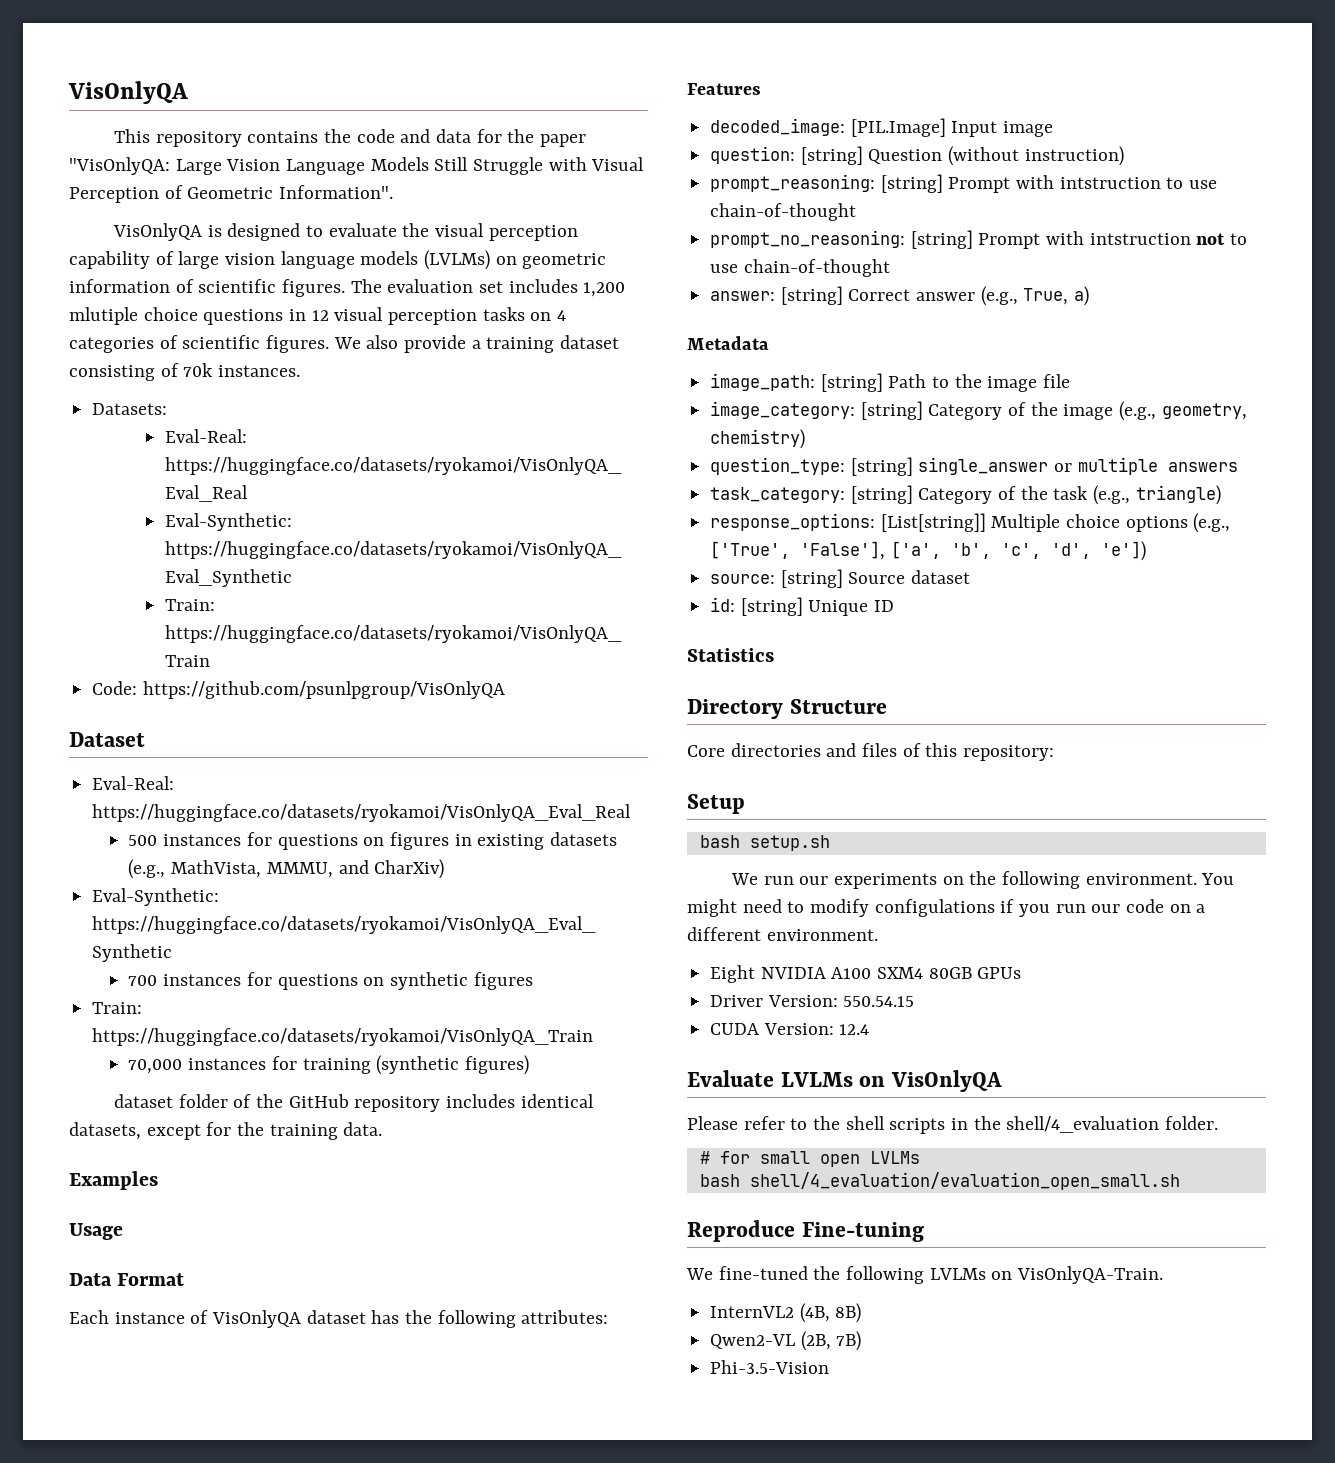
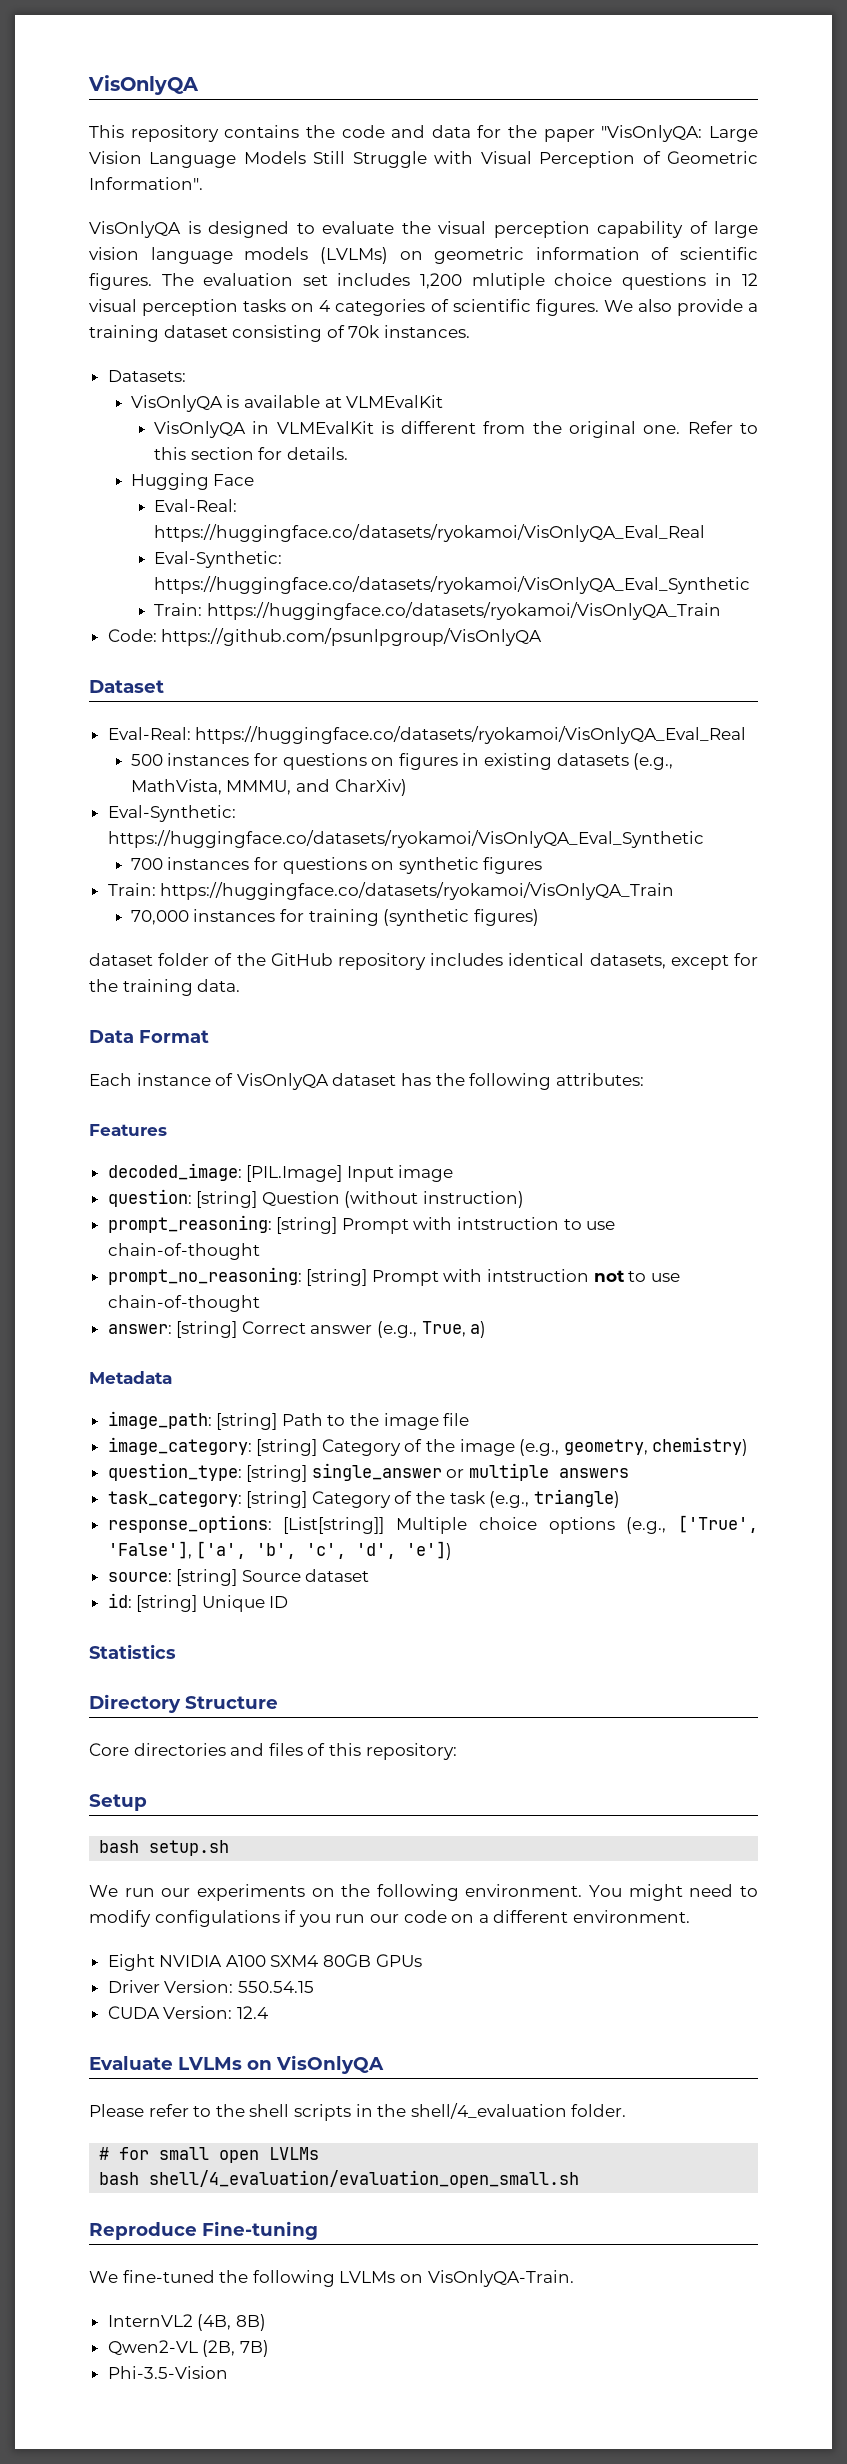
+ VisOnlyQA is available at VLMEvalKit
+ VisOnlyQA in VLMEvalKit is different from the original one. Refer to this section for details.
+ Hugging Face
- Examples
- Usage

